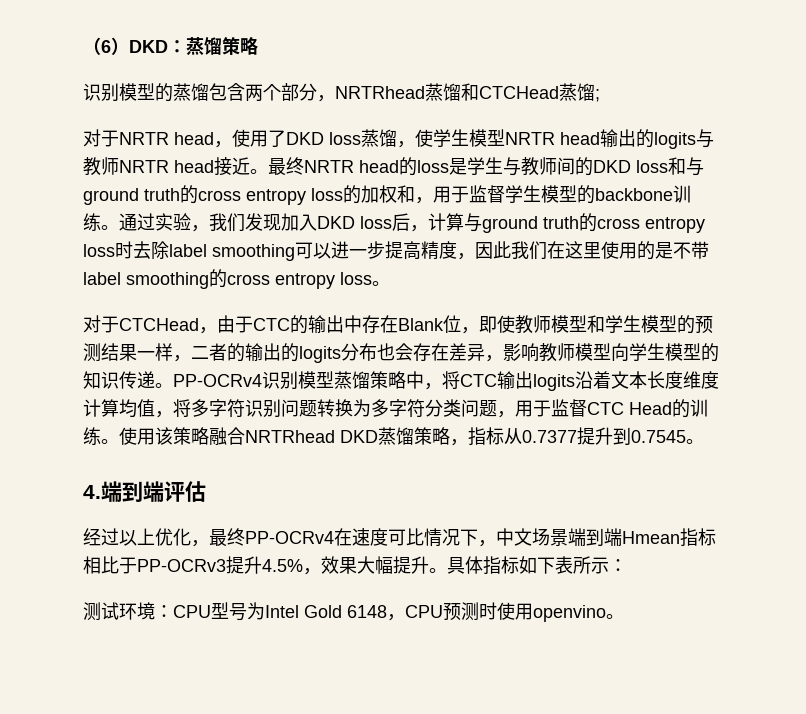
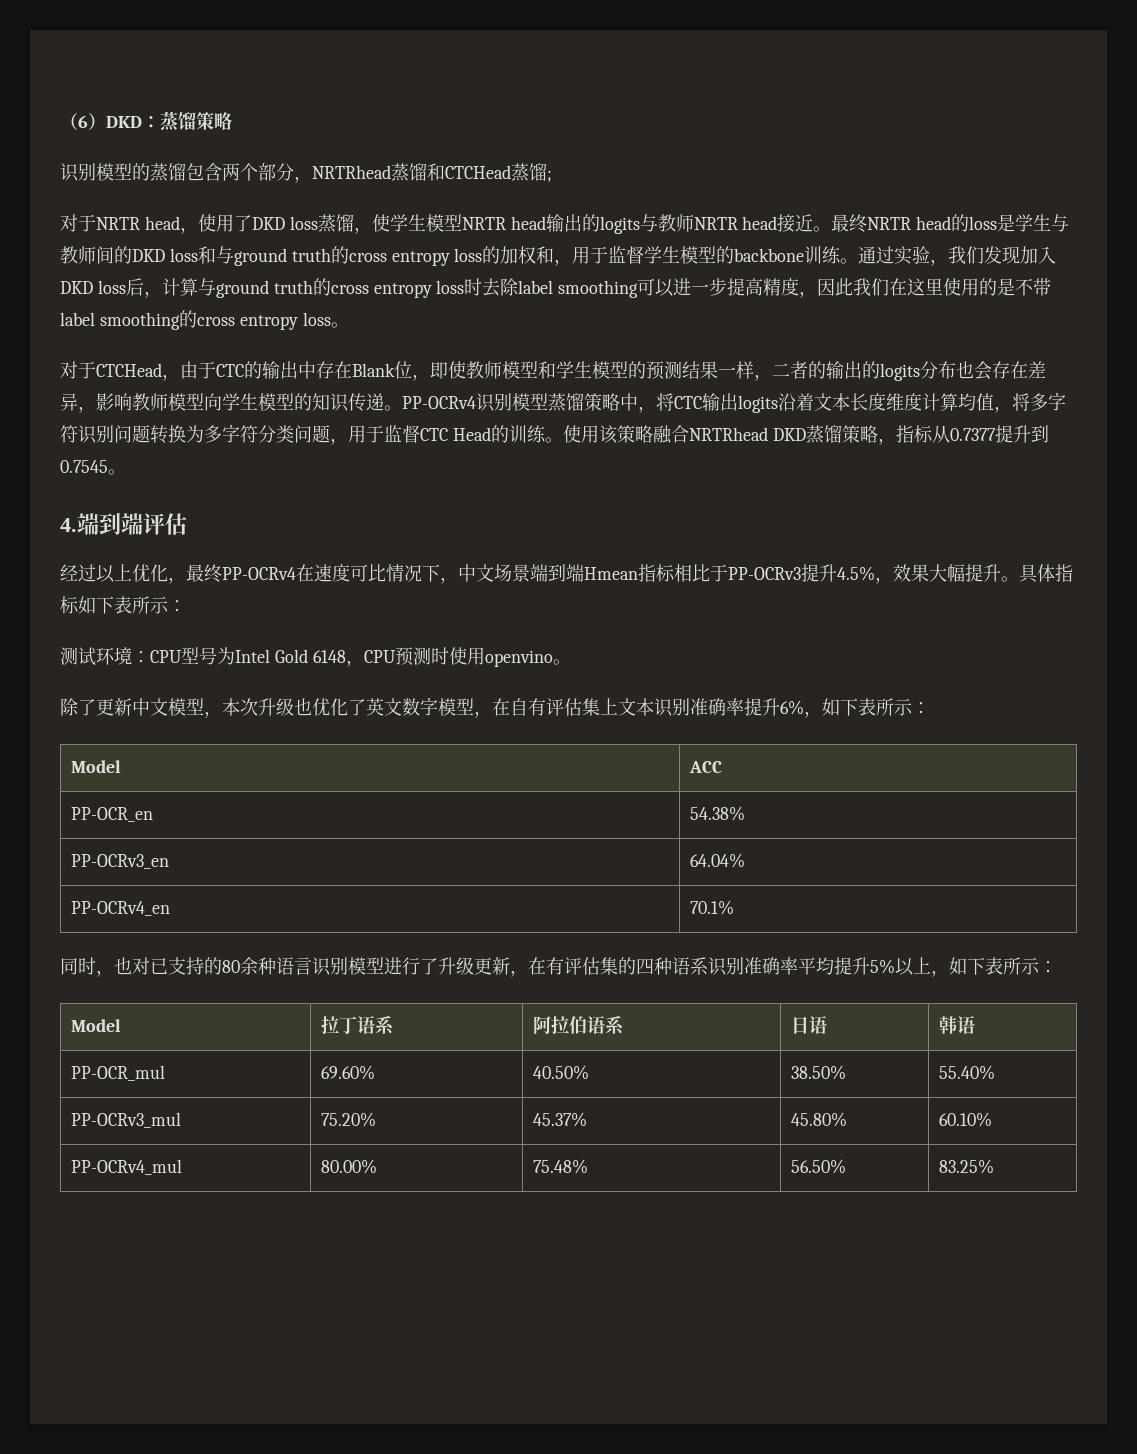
+ 除了更新中文模型，本次升级也优化了英文数字模型，在自有评估集上文本识别准确率提升6%，如下表所示：
+ Model | ACC
+ PP-OCR_en | 54.38%
+ PP-OCRv3_en | 64.04%
+ PP-OCRv4_en | 70.1%
+ 同时，也对已支持的80余种语言识别模型进行了升级更新，在有评估集的四种语系识别准确率平均提升5%以上，如下表所示：
+ Model | 拉丁语系 | 阿拉伯语系 | 日语 | 韩语
+ PP-OCR_mul | 69.60% | 40.50% | 38.50% | 55.40%
+ PP-OCRv3_mul | 75.20% | 45.37% | 45.80% | 60.10%
+ PP-OCRv4_mul | 80.00% | 75.48% | 56.50% | 83.25%

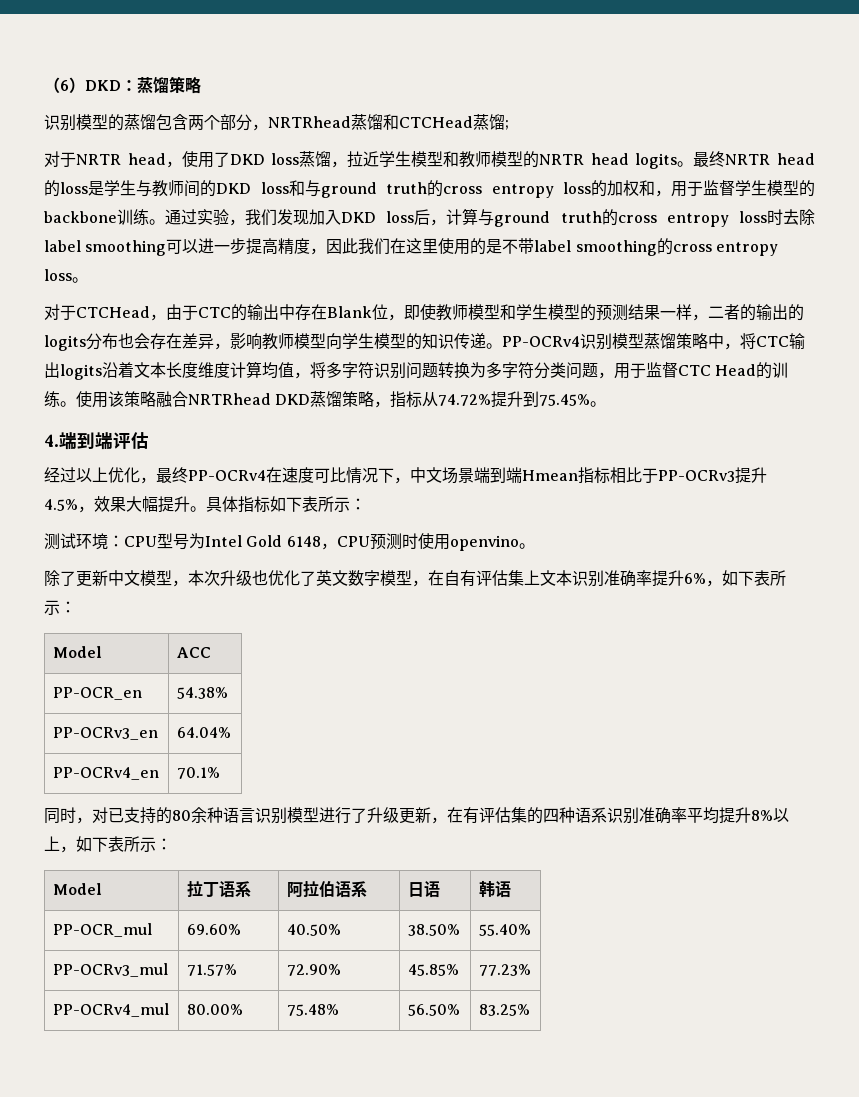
- 对于NRTR head，使用了DKD loss蒸馏，使学生模型NRTR head输出的logits与教师NRTR head接近。
+ 对于NRTR head，使用了DKD loss蒸馏，拉近学生模型和教师模型的NRTR head logits。
- 使用该策略融合NRTRhead DKD蒸馏策略，指标从0.7377提升到0.7545。
+ 使用该策略融合NRTRhead DKD蒸馏策略，指标从74.72%提升到75.45%。
- 同时，也对已支持的80余种语言识别模型进行了升级更新，在有评估集的四种语系识别准确率平均提升5%以上，如下表所示：
+ 同时，对已支持的80余种语言识别模型进行了升级更新，在有评估集的四种语系识别准确率平均提升8%以上，如下表所示：
- PP-OCRv3_mul | 75.20% | 45.37% | 45.80% | 60.10%
+ PP-OCRv3_mul | 71.57% | 72.90% | 45.85% | 77.23%

